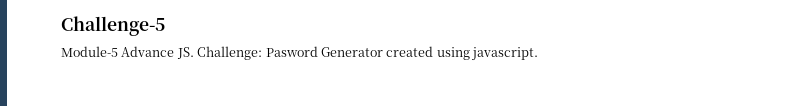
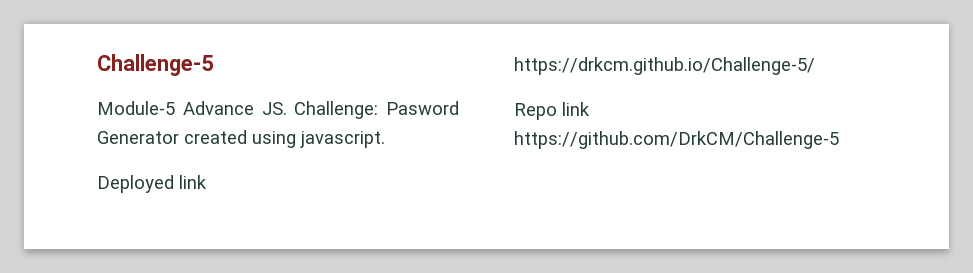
+ Deployed link https://drkcm.github.io/Challenge-5/
+ Repo link https://github.com/DrkCM/Challenge-5

